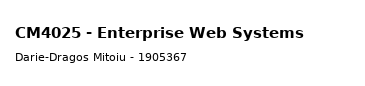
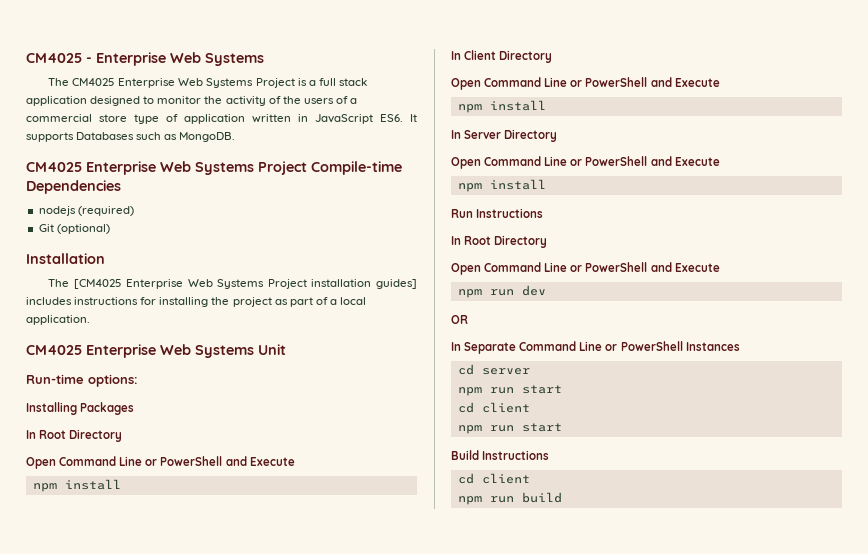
- Darie-Dragos Mitoiu - 1905367
+ The CM4025 Enterprise Web Systems Project is a full stack application designed to monitor the activity of the users of a commercial store type of application written in JavaScript ES6. It supports Databases such as MongoDB.
+ CM4025 Enterprise Web Systems Project Compile-time Dependencies
+ nodejs (required)
+ Git (optional)
+ Installation
+ The [CM4025 Enterprise Web Systems Project installation guides] includes instructions for installing the project as part of a local application.
+ CM4025 Enterprise Web Systems Unit
+ Run-time options:
+ Installing Packages
+ In Root Directory
+ Open Command Line or PowerShell and Execute
+ npm install
+ In Client Directory
+ Open Command Line or PowerShell and Execute
+ npm install
+ In Server Directory
+ Open Command Line or PowerShell and Execute
+ npm install
+ Run Instructions
+ In Root Directory
+ Open Command Line or PowerShell and Execute
+ npm run dev
+ OR
+ In Separate Command Line or PowerShell Instances
+ cd server
+ npm run start
+ cd client
+ npm run start
+ Build Instructions
+ cd client
+ npm run build

